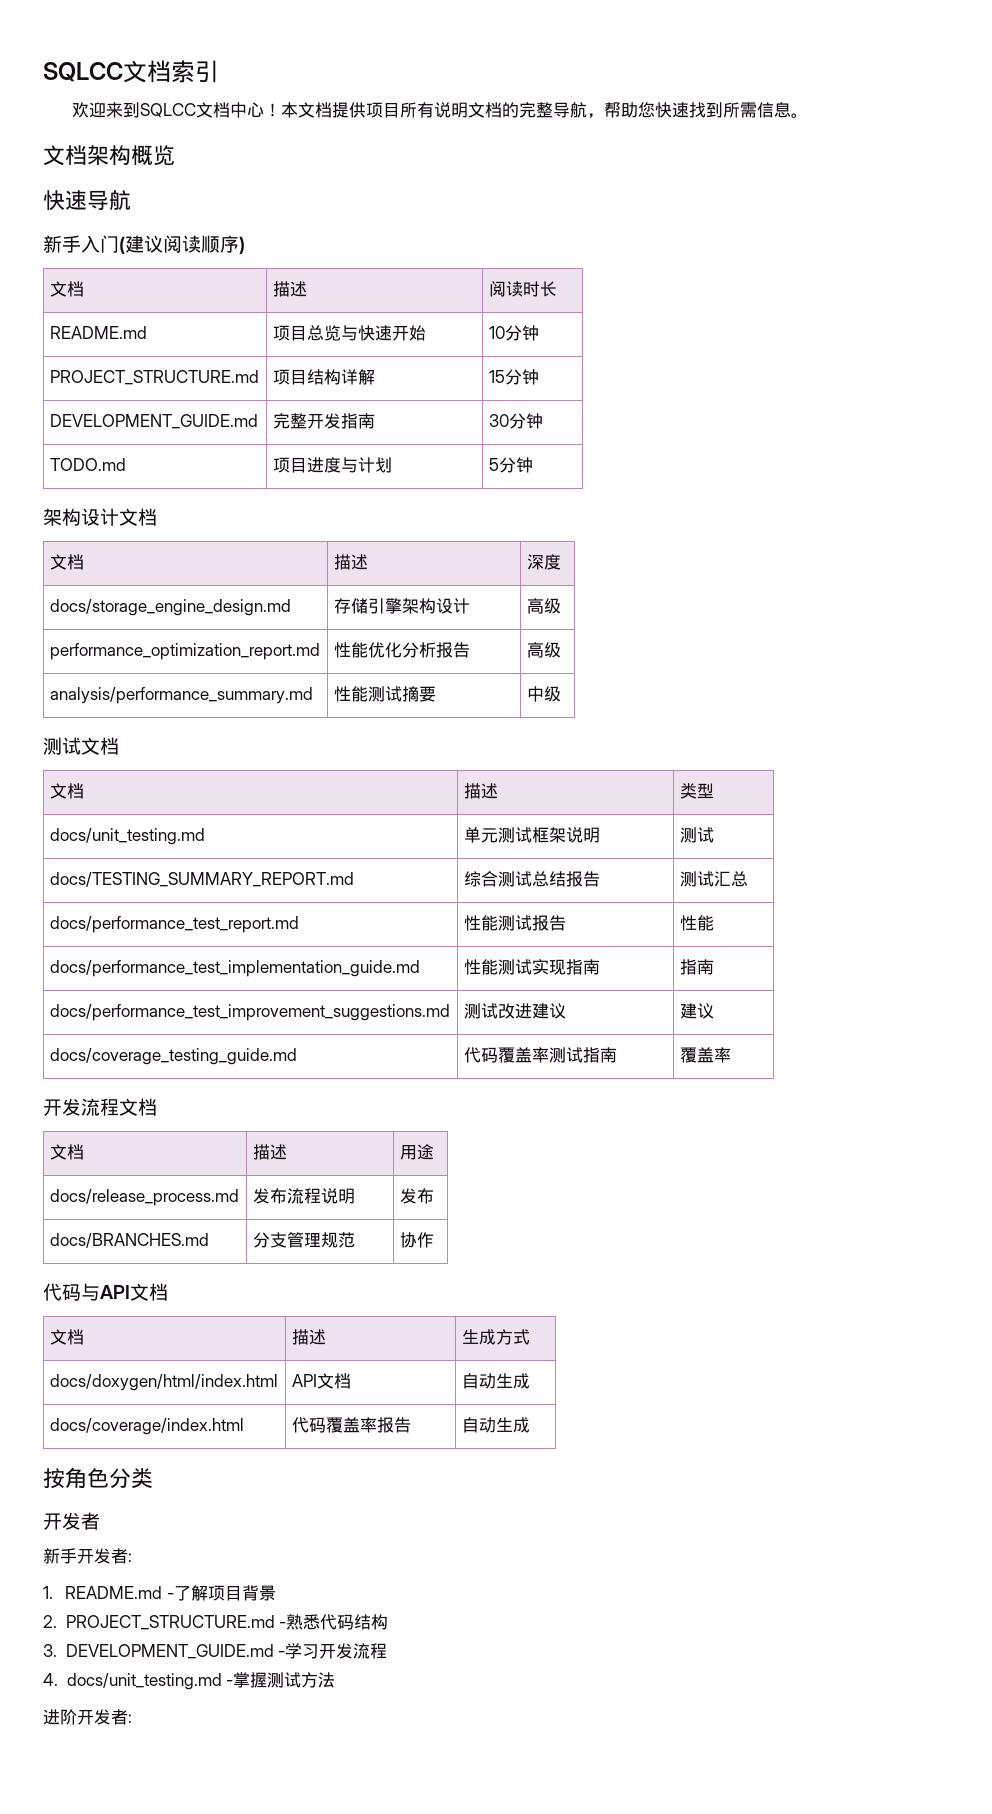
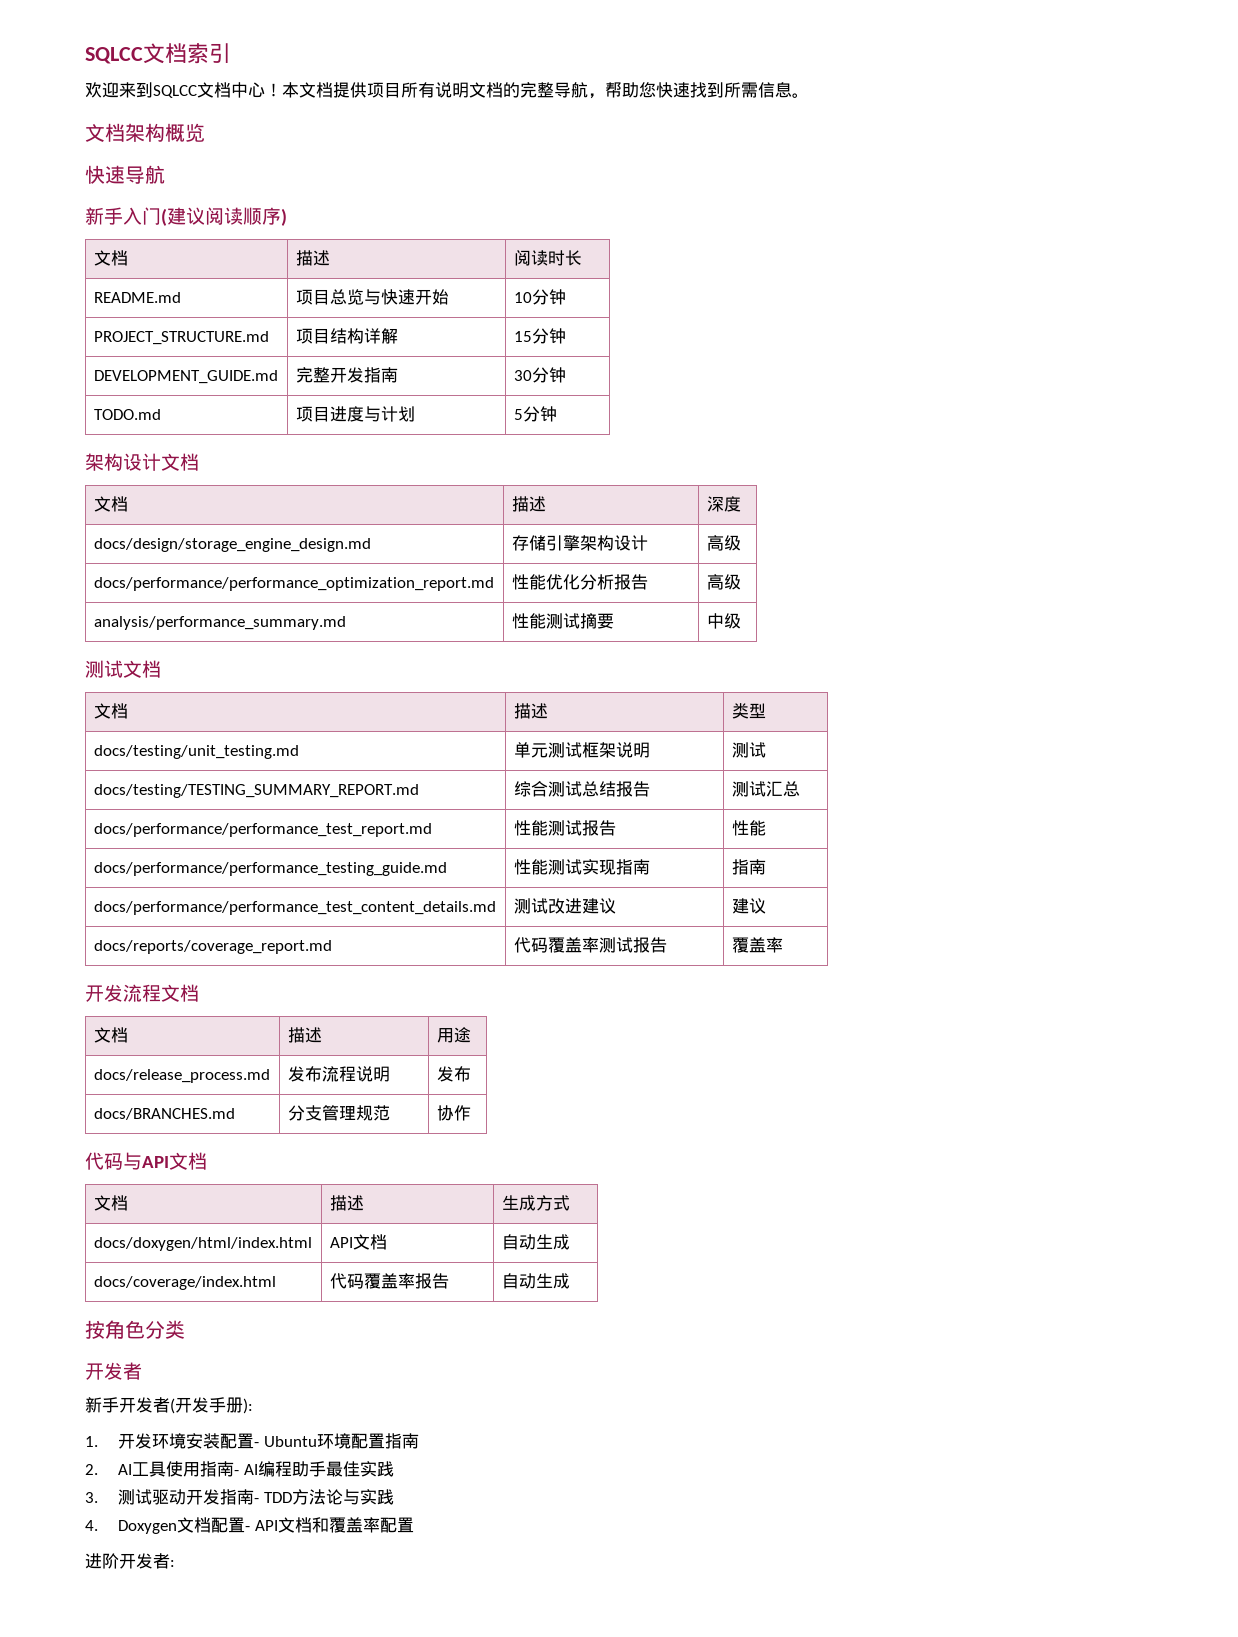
- docs/storage_engine_design.md | 存储引擎架构设计 | 高级
+ docs/design/storage_engine_design.md | 存储引擎架构设计 | 高级
- performance_optimization_report.md | 性能优化分析报告 | 高级
+ docs/performance/performance_optimization_report.md | 性能优化分析报告 | 高级
- docs/unit_testing.md | 单元测试框架说明 | 测试
+ docs/testing/unit_testing.md | 单元测试框架说明 | 测试
- docs/TESTING_SUMMARY_REPORT.md | 综合测试总结报告 | 测试汇总
+ docs/testing/TESTING_SUMMARY_REPORT.md | 综合测试总结报告 | 测试汇总
- docs/performance_test_report.md | 性能测试报告 | 性能
+ docs/performance/performance_test_report.md | 性能测试报告 | 性能
- docs/performance_test_implementation_guide.md | 性能测试实现指南 | 指南
+ docs/performance/performance_testing_guide.md | 性能测试实现指南 | 指南
- docs/performance_test_improvement_suggestions.md | 测试改进建议 | 建议
+ docs/performance/performance_test_content_details.md | 测试改进建议 | 建议
- docs/coverage_testing_guide.md | 代码覆盖率测试指南 | 覆盖率
+ docs/reports/coverage_report.md | 代码覆盖率测试报告 | 覆盖率
- 新手开发者:
- 1. README.md -了解项目背景
- 2. PROJECT_STRUCTURE.md -熟悉代码结构
- 3. DEVELOPMENT_GUIDE.md -学习开发流程
- 4. docs/unit_testing.md -掌握测试方法
+ 新手开发者(开发手册):
+ 1.开发环境安装配置- Ubuntu环境配置指南
+ 2. AI工具使用指南- AI编程助手最佳实践
+ 3.测试驱动开发指南- TDD方法论与实践
+ 4. Doxygen文档配置- API文档和覆盖率配置

